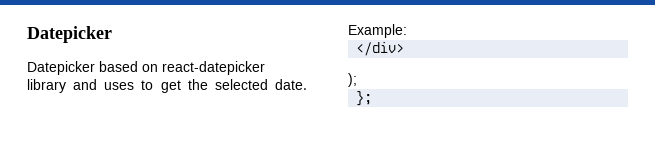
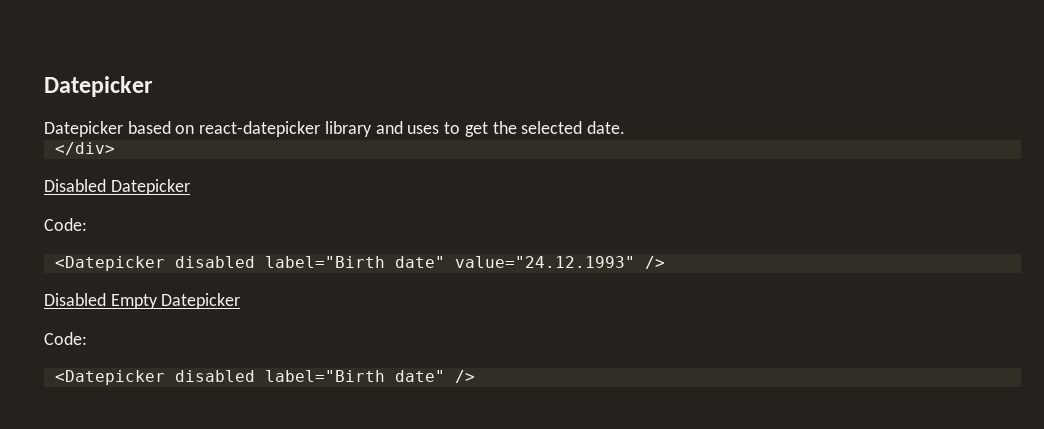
- Example:
- );
- };
+ Disabled Datepicker
+ Code:
+ <Datepicker disabled label="Birth date" value="24.12.1993" />
+ Disabled Empty Datepicker
+ Code:
+ <Datepicker disabled label="Birth date" />

